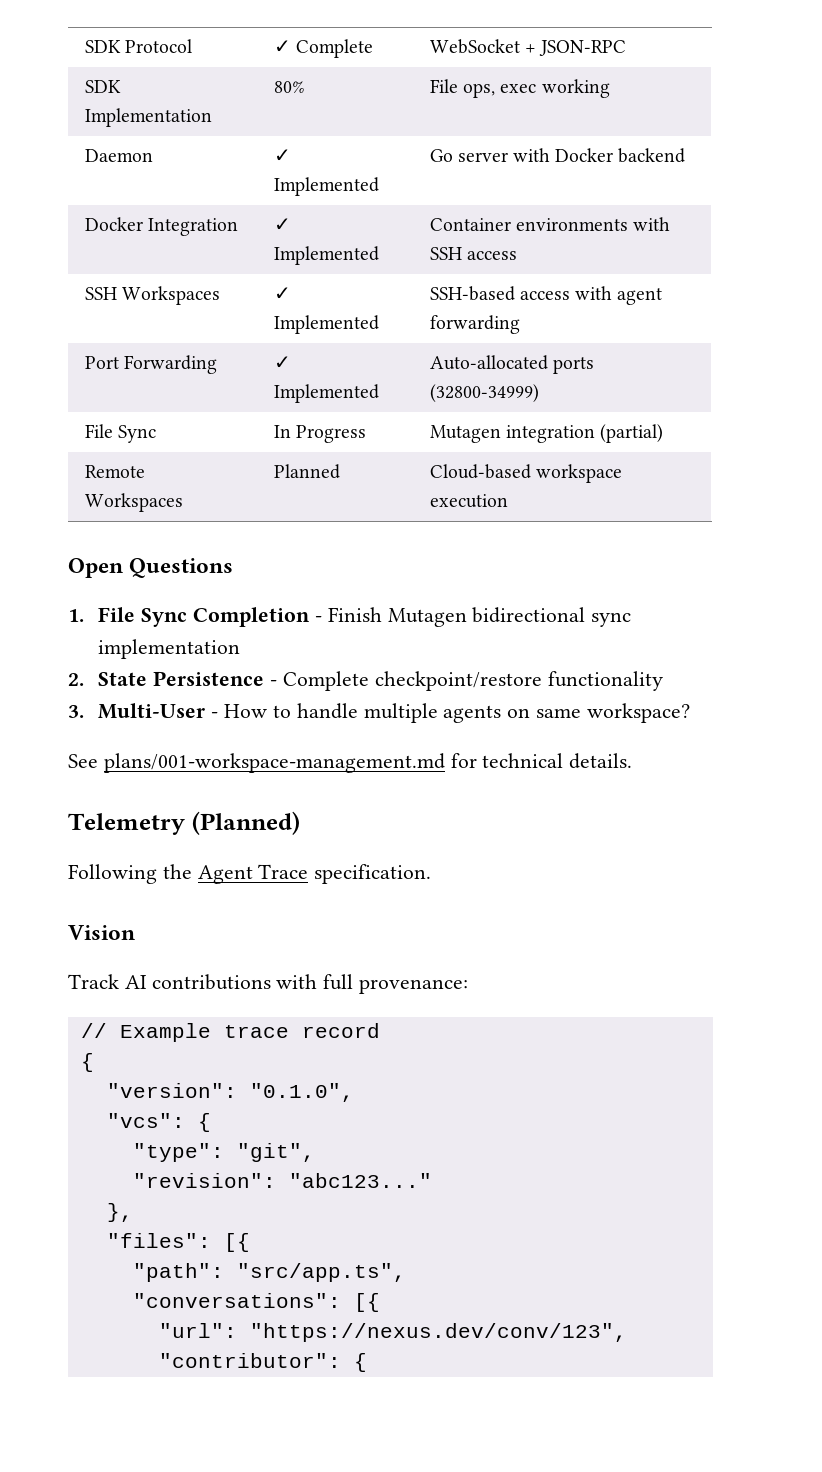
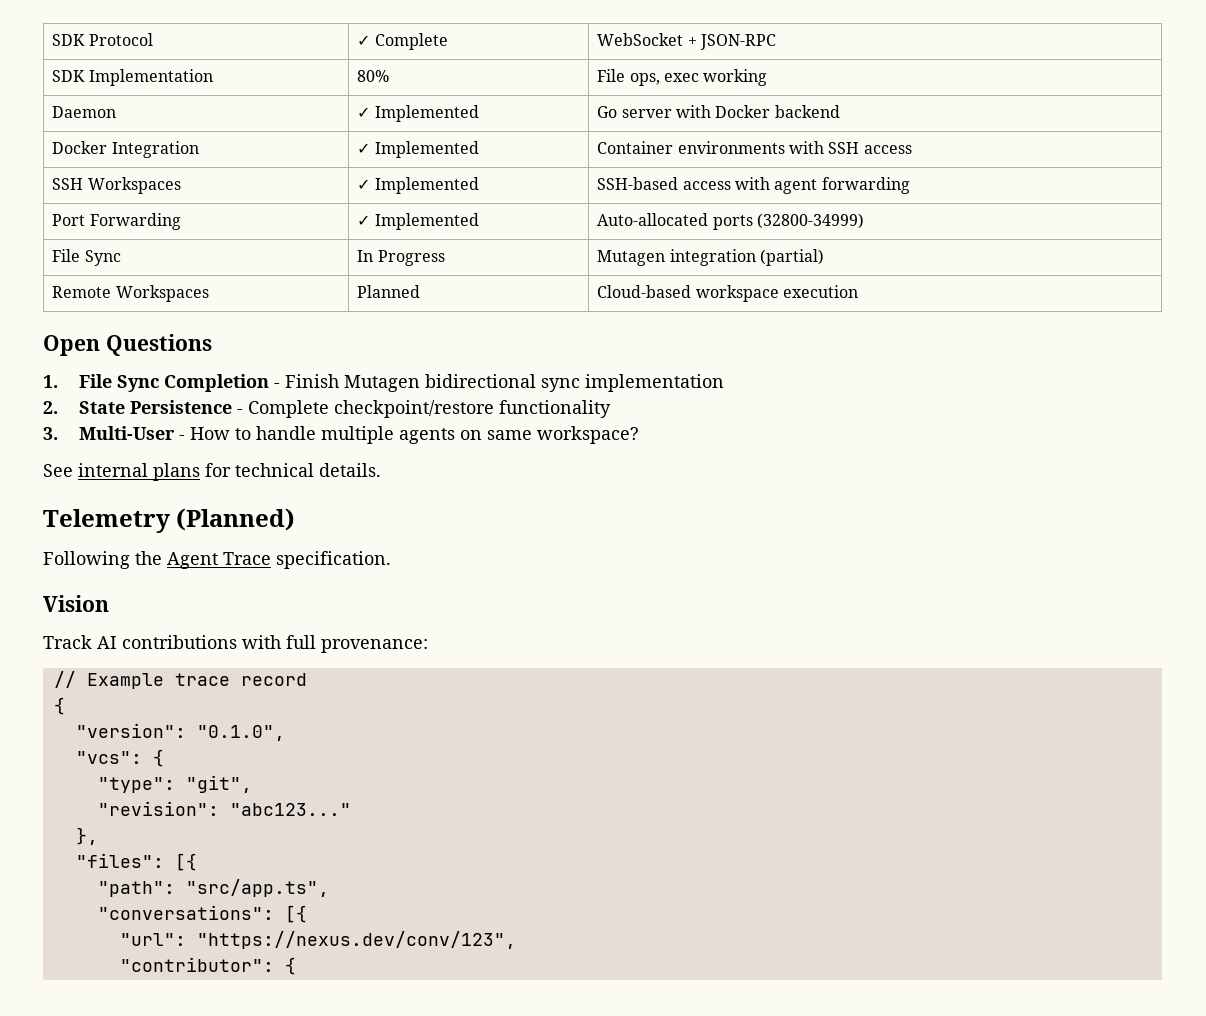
- See plans/001-workspace-management.md for technical details.
+ See internal plans for technical details.

